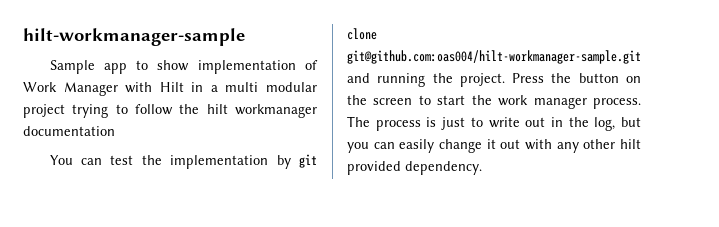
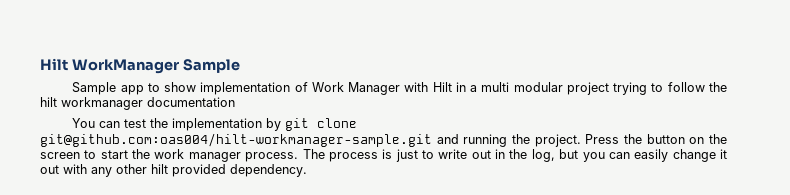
- hilt-workmanager-sample
+ Hilt WorkManager Sample

